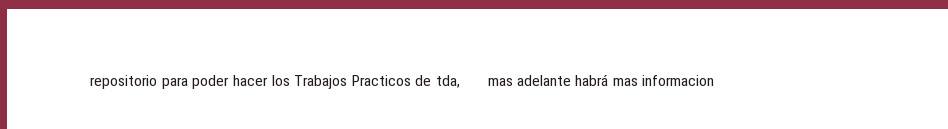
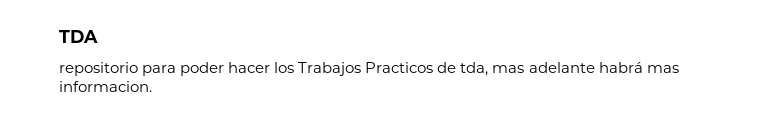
+ TDA
- repositorio para poder hacer los Trabajos Practicos de tda, mas adelante habrá mas informacion
+ repositorio para poder hacer los Trabajos Practicos de tda, mas adelante habrá mas informacion.

